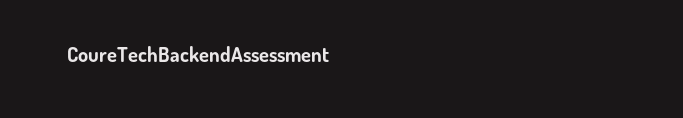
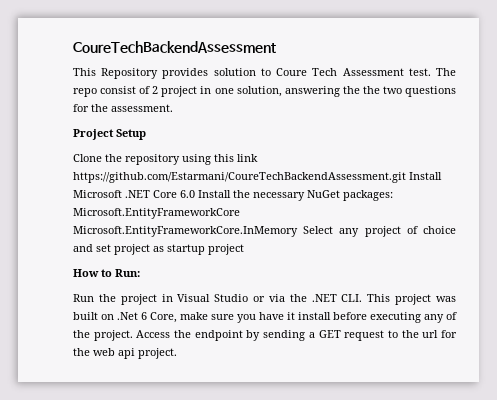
+ This Repository provides solution to Coure Tech Assessment test. The repo consist of 2 project in one solution, answering the the two questions for the assessment.
+ Project Setup
+ Clone the repository using this link https://github.com/Estarmani/CoureTechBackendAssessment.git Install Microsoft .NET Core 6.0 Install the necessary NuGet packages: Microsoft.EntityFrameworkCore Microsoft.EntityFrameworkCore.InMemory Select any project of choice and set project as startup project
+ How to Run:
+ Run the project in Visual Studio or via the .NET CLI. This project was built on .Net 6 Core, make sure you have it install before executing any of the project. Access the endpoint by sending a GET request to the url for the web api project.

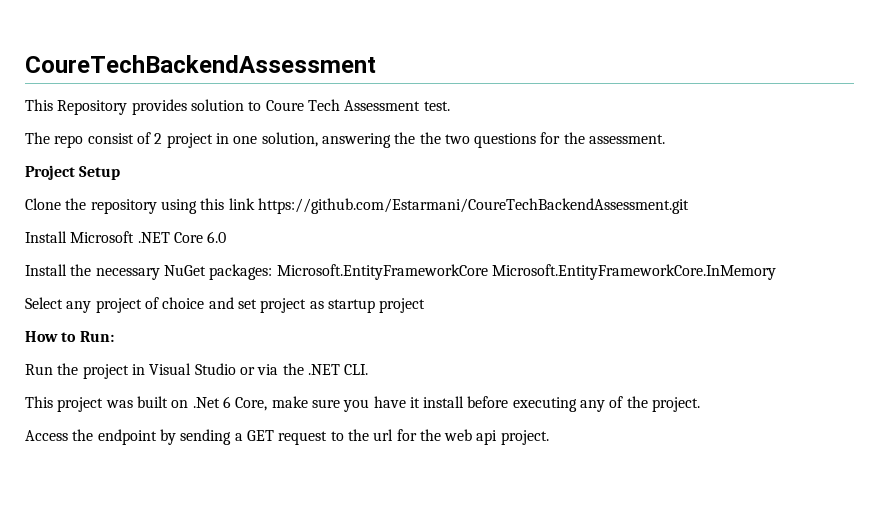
- This Repository provides solution to Coure Tech Assessment test. The repo consist of 2 project in one solution, answering the the two questions for the assessment.
+ This Repository provides solution to Coure Tech Assessment test.
+ The repo consist of 2 project in one solution, answering the the two questions for the assessment.
- Clone the repository using this link https://github.com/Estarmani/CoureTechBackendAssessment.git Install Microsoft .NET Core 6.0 Install the necessary NuGet packages: Microsoft.EntityFrameworkCore Microsoft.EntityFrameworkCore.InMemory Select any project of choice and set project as startup project
+ Clone the repository using this link https://github.com/Estarmani/CoureTechBackendAssessment.git
+ Install Microsoft .NET Core 6.0
+ Install the necessary NuGet packages: Microsoft.EntityFrameworkCore Microsoft.EntityFrameworkCore.InMemory
+ Select any project of choice and set project as startup project
- Run the project in Visual Studio or via the .NET CLI. This project was built on .Net 6 Core, make sure you have it install before executing any of the project. Access the endpoint by sending a GET request to the url for the web api project.
+ Run the project in Visual Studio or via the .NET CLI.
+ This project was built on .Net 6 Core, make sure you have it install before executing any of the project.
+ Access the endpoint by sending a GET request to the url for the web api project.

